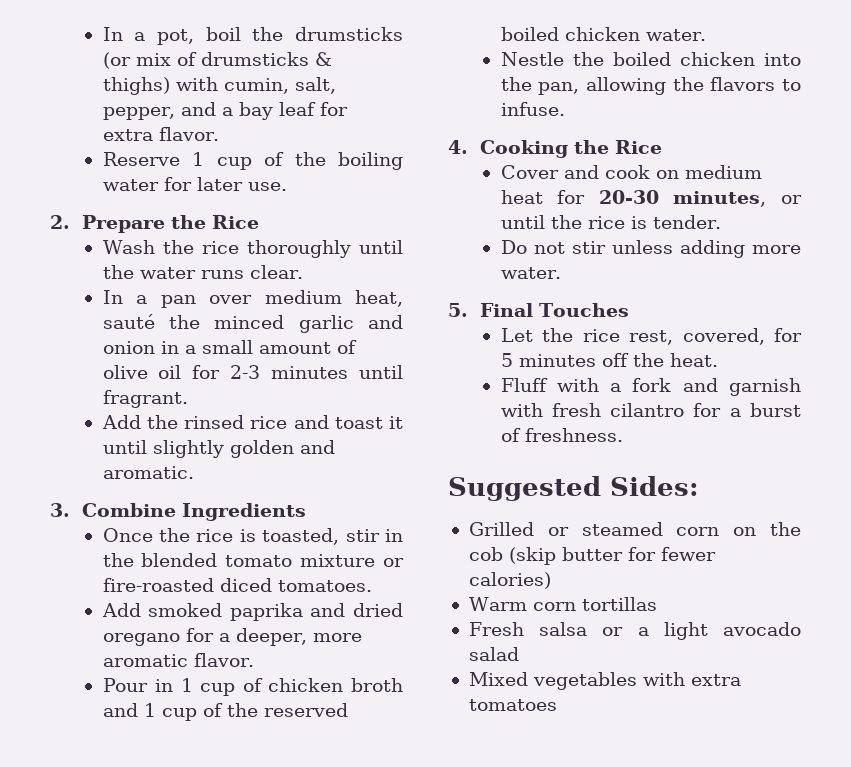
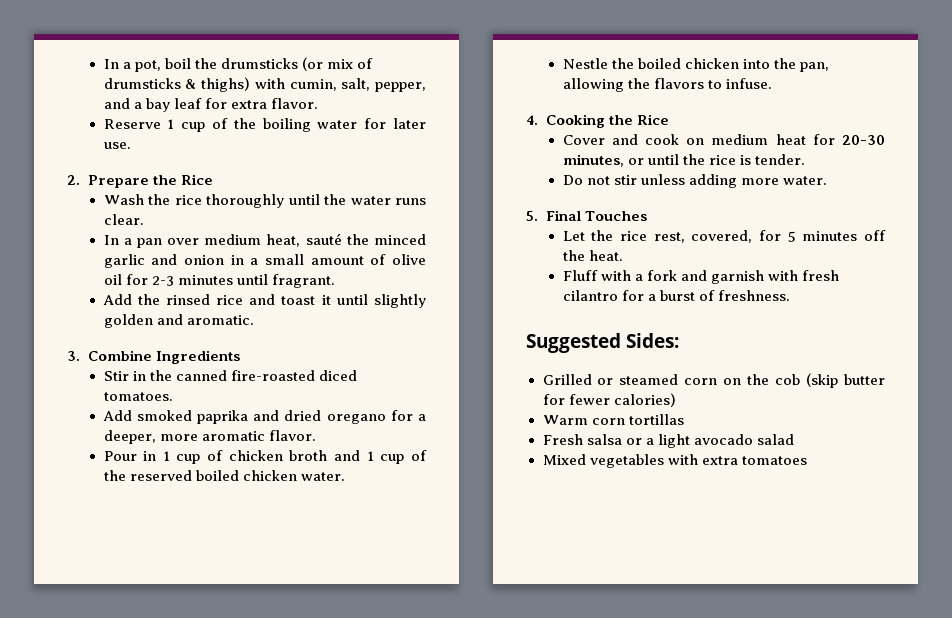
- Once the rice is toasted, stir in the blended tomato mixture or fire-roasted diced tomatoes.
+ Stir in the canned fire-roasted diced tomatoes.

